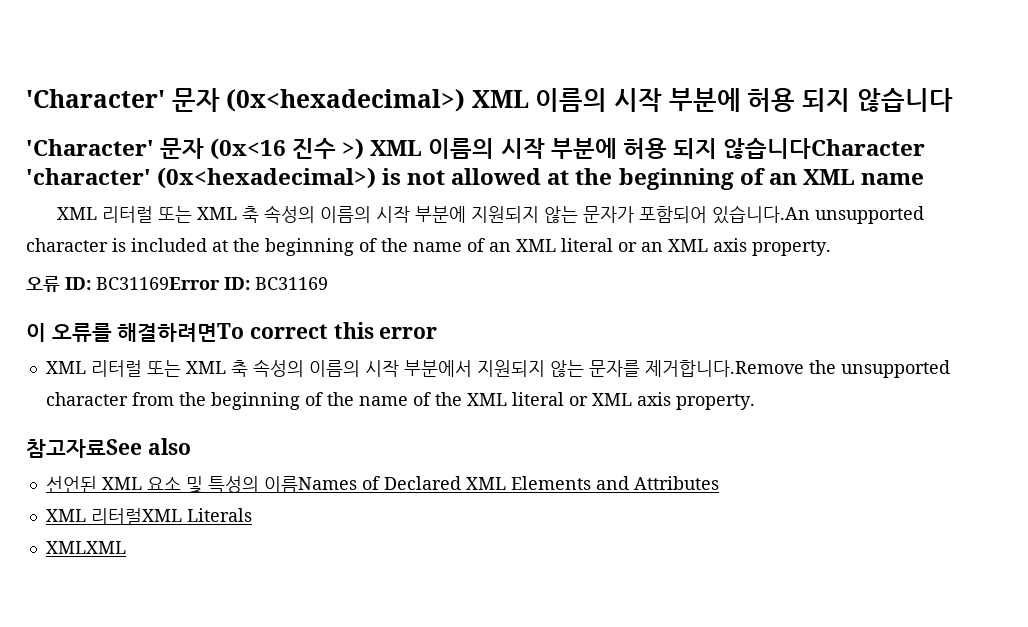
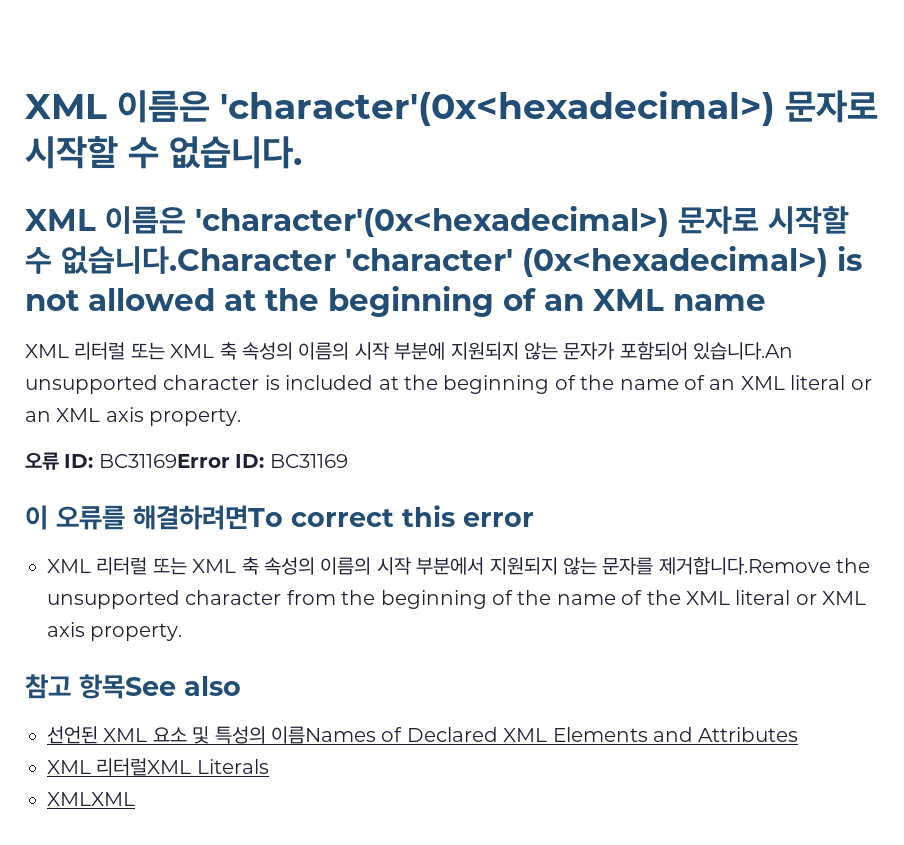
- 'Character' 문자 (0x<hexadecimal>) XML 이름의 시작 부분에 허용 되지 않습니다
- 'Character' 문자 (0x<16 진수 >) XML 이름의 시작 부분에 허용 되지 않습니다Character 'character' (0x<hexadecimal>) is not allowed at the beginning of an XML name
+ XML 이름은 'character'(0x<hexadecimal>) 문자로 시작할 수 없습니다.
+ XML 이름은 'character'(0x<hexadecimal>) 문자로 시작할 수 없습니다.Character 'character' (0x<hexadecimal>) is not allowed at the beginning of an XML name
- 참고자료See also
+ 참고 항목See also

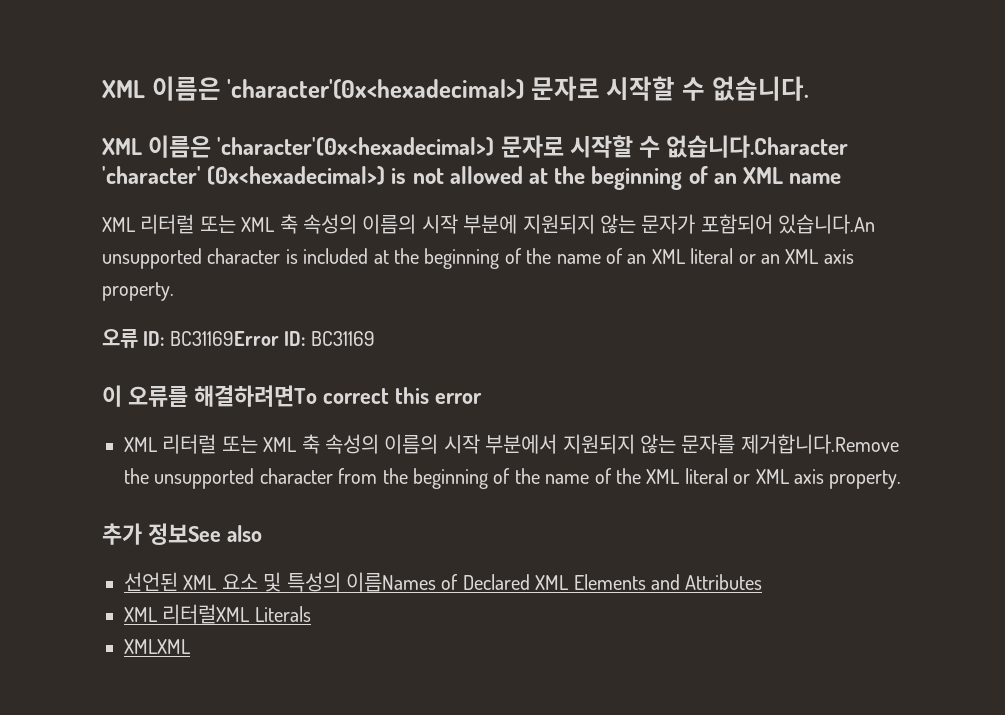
- 참고 항목See also
+ 추가 정보See also

